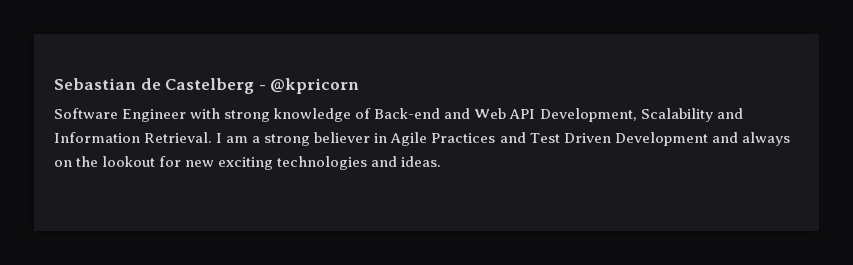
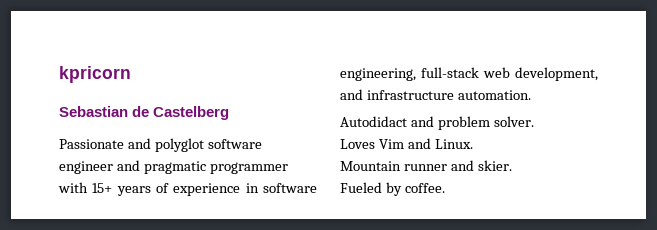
+ kpricorn
- Sebastian de Castelberg - @kpricorn
- Software Engineer with strong knowledge of Back-end and Web API Development, Scalability and Information Retrieval. I am a strong believer in Agile Practices and Test Driven Development and always on the lookout for new exciting technologies and ideas.
+ Sebastian de Castelberg
+ Passionate and polyglot software engineer and pragmatic programmer with 15+ years of experience in software engineering, full-stack web development, and infrastructure automation.
+ Autodidact and problem solver.
+ Loves Vim and Linux.
+ Mountain runner and skier.
+ Fueled by coffee.

